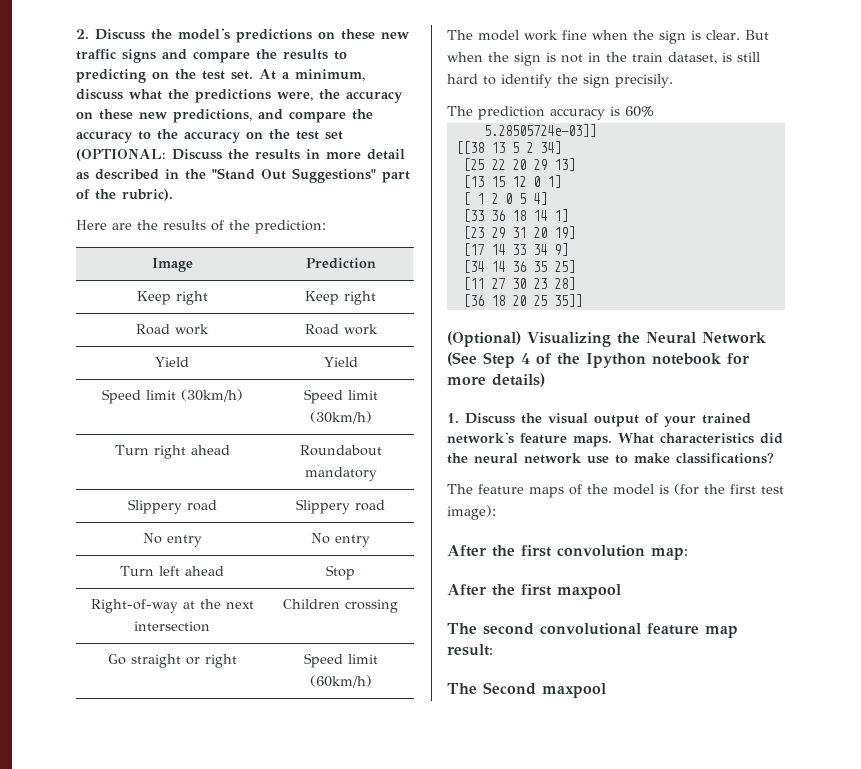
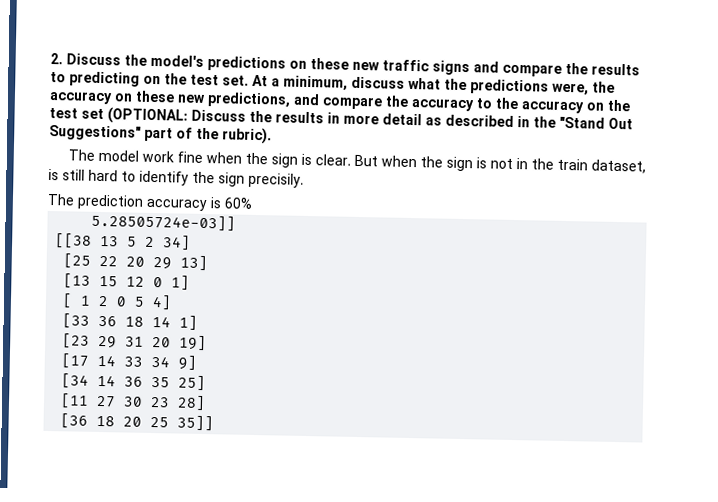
- Here are the results of the prediction:
- Image | Prediction
- Keep right | Keep right
- Road work | Road work
- Yield | Yield
- Speed limit (30km/h) | Speed limit (30km/h)
- Turn right ahead | Roundabout mandatory
- Slippery road | Slippery road
- No entry | No entry
- Turn left ahead | Stop
- Right-of-way at the next intersection | Children crossing
- Go straight or right | Speed limit (60km/h)
- (Optional) Visualizing the Neural Network (See Step 4 of the Ipython notebook for more details)
- 1. Discuss the visual output of your trained network's feature maps. What characteristics did the neural network use to make classifications?
- The feature maps of the model is (for the first test image):
- After the first convolution map:
- After the first maxpool
- The second convolutional feature map result:
- The Second maxpool

